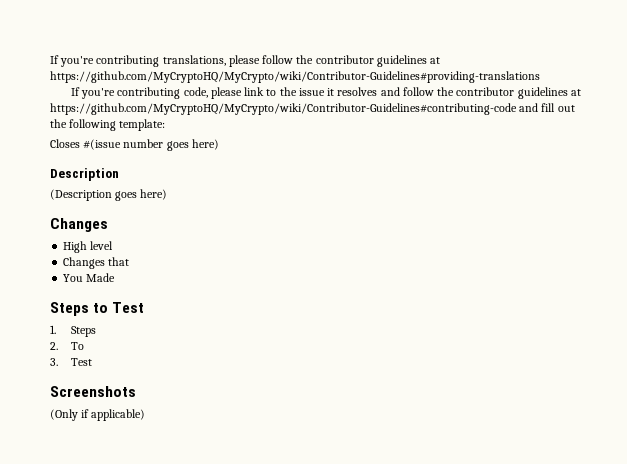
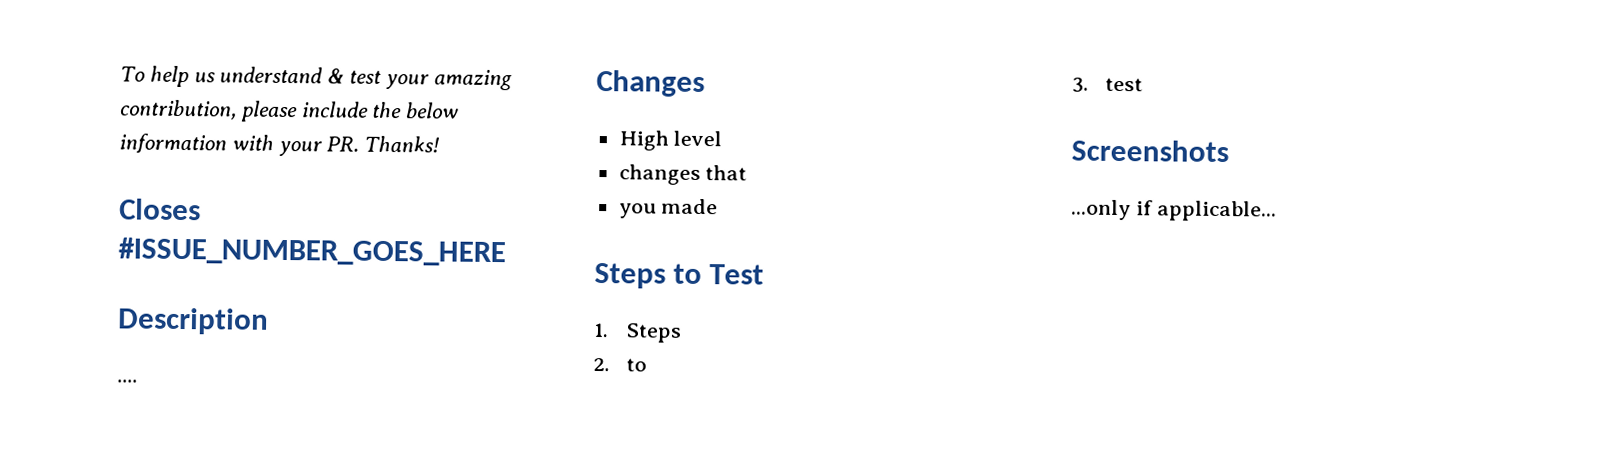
- If you're contributing translations, please follow the contributor guidelines at https://github.com/MyCryptoHQ/MyCrypto/wiki/Contributor-Guidelines#providing-translations
- If you're contributing code, please link to the issue it resolves and follow the contributor guidelines at https://github.com/MyCryptoHQ/MyCrypto/wiki/Contributor-Guidelines#contributing-code and fill out the following template:
- Closes #(issue number goes here)
+ To help us understand & test your amazing contribution, please include the below information with your PR. Thanks!
+ Closes #ISSUE_NUMBER_GOES_HERE
  Description
- (Description goes here)
+ ....
- Changes that
+ changes that
- You Made
+ you made
- 2. To
+ 2. to
- 3. Test
+ 3. test
- (Only if applicable)
+ ...only if applicable...

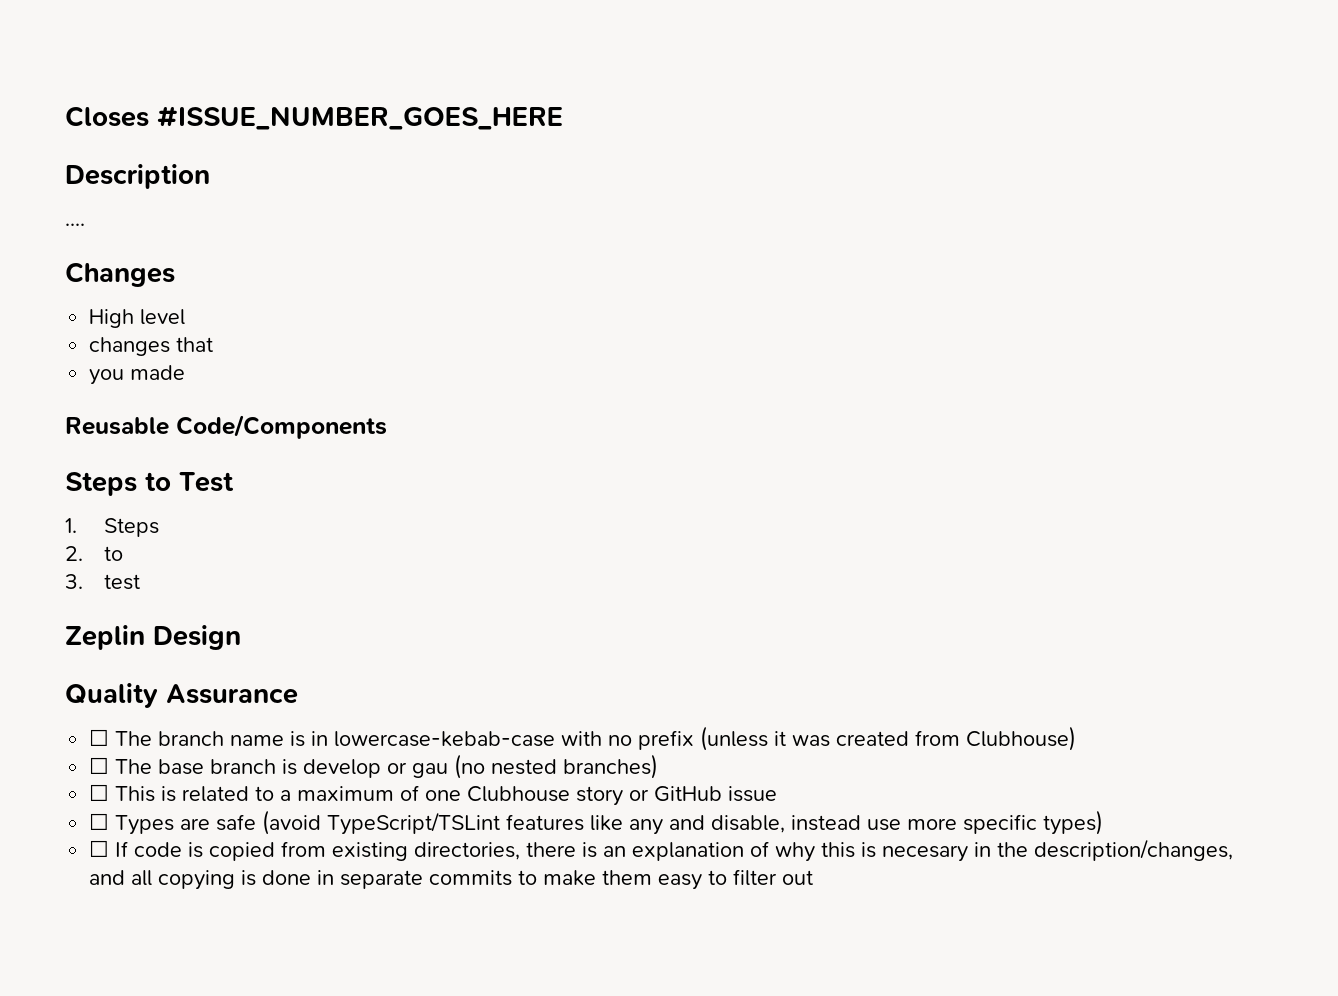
- To help us understand & test your amazing contribution, please include the below information with your PR. Thanks!
+ Reusable Code/Components
- Screenshots
- ...only if applicable...
+ Zeplin Design
+ Quality Assurance
+ ☐ The branch name is in lowercase-kebab-case with no prefix (unless it was created from Clubhouse)
+ ☐ The base branch is develop or gau (no nested branches)
+ ☐ This is related to a maximum of one Clubhouse story or GitHub issue
+ ☐ Types are safe (avoid TypeScript/TSLint features like any and disable, instead use more specific types)
+ ☐ If code is copied from existing directories, there is an explanation of why this is necesary in the description/changes, and all copying is done in separate commits to make them easy to filter out

